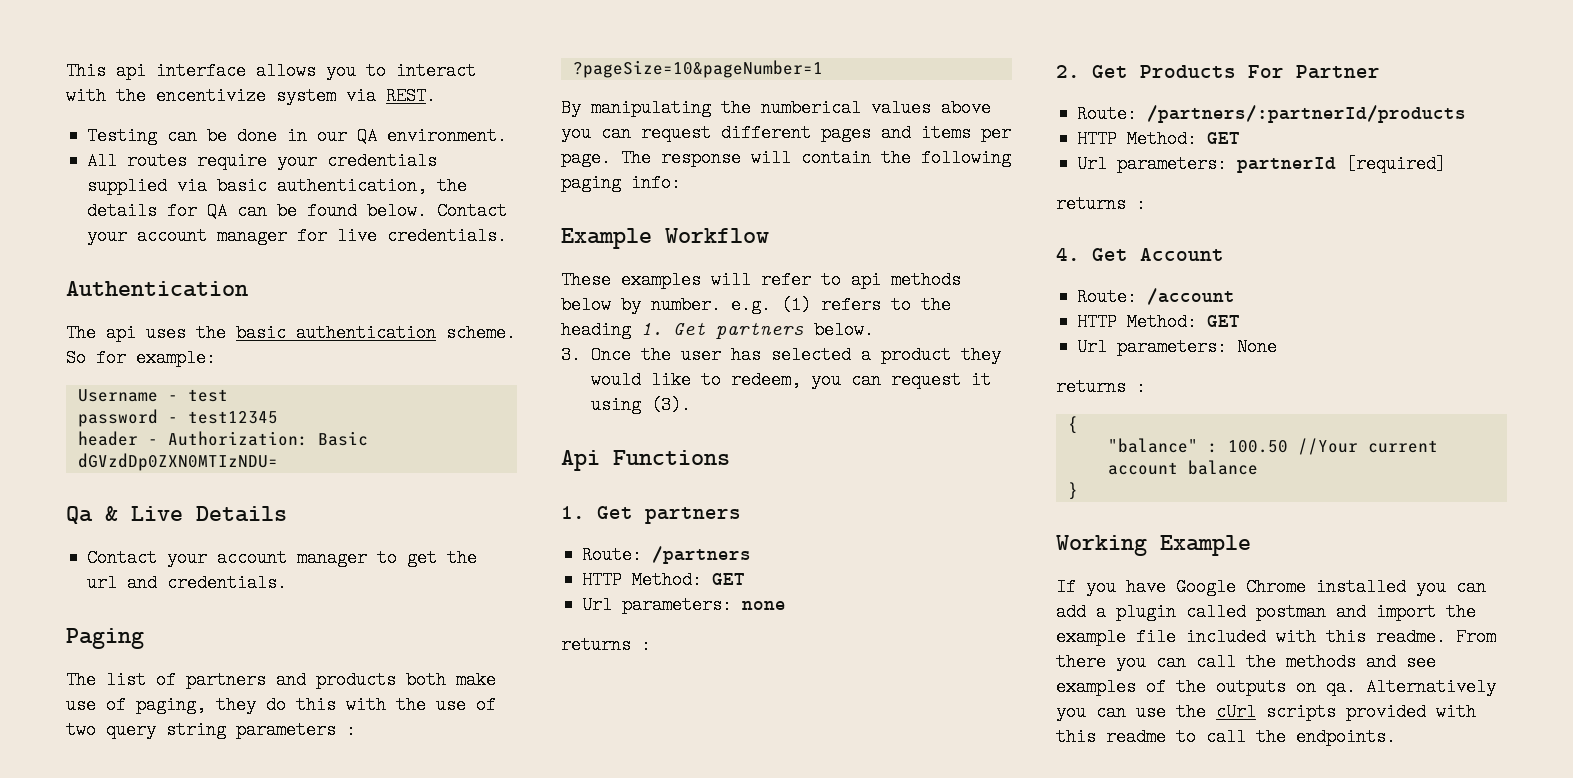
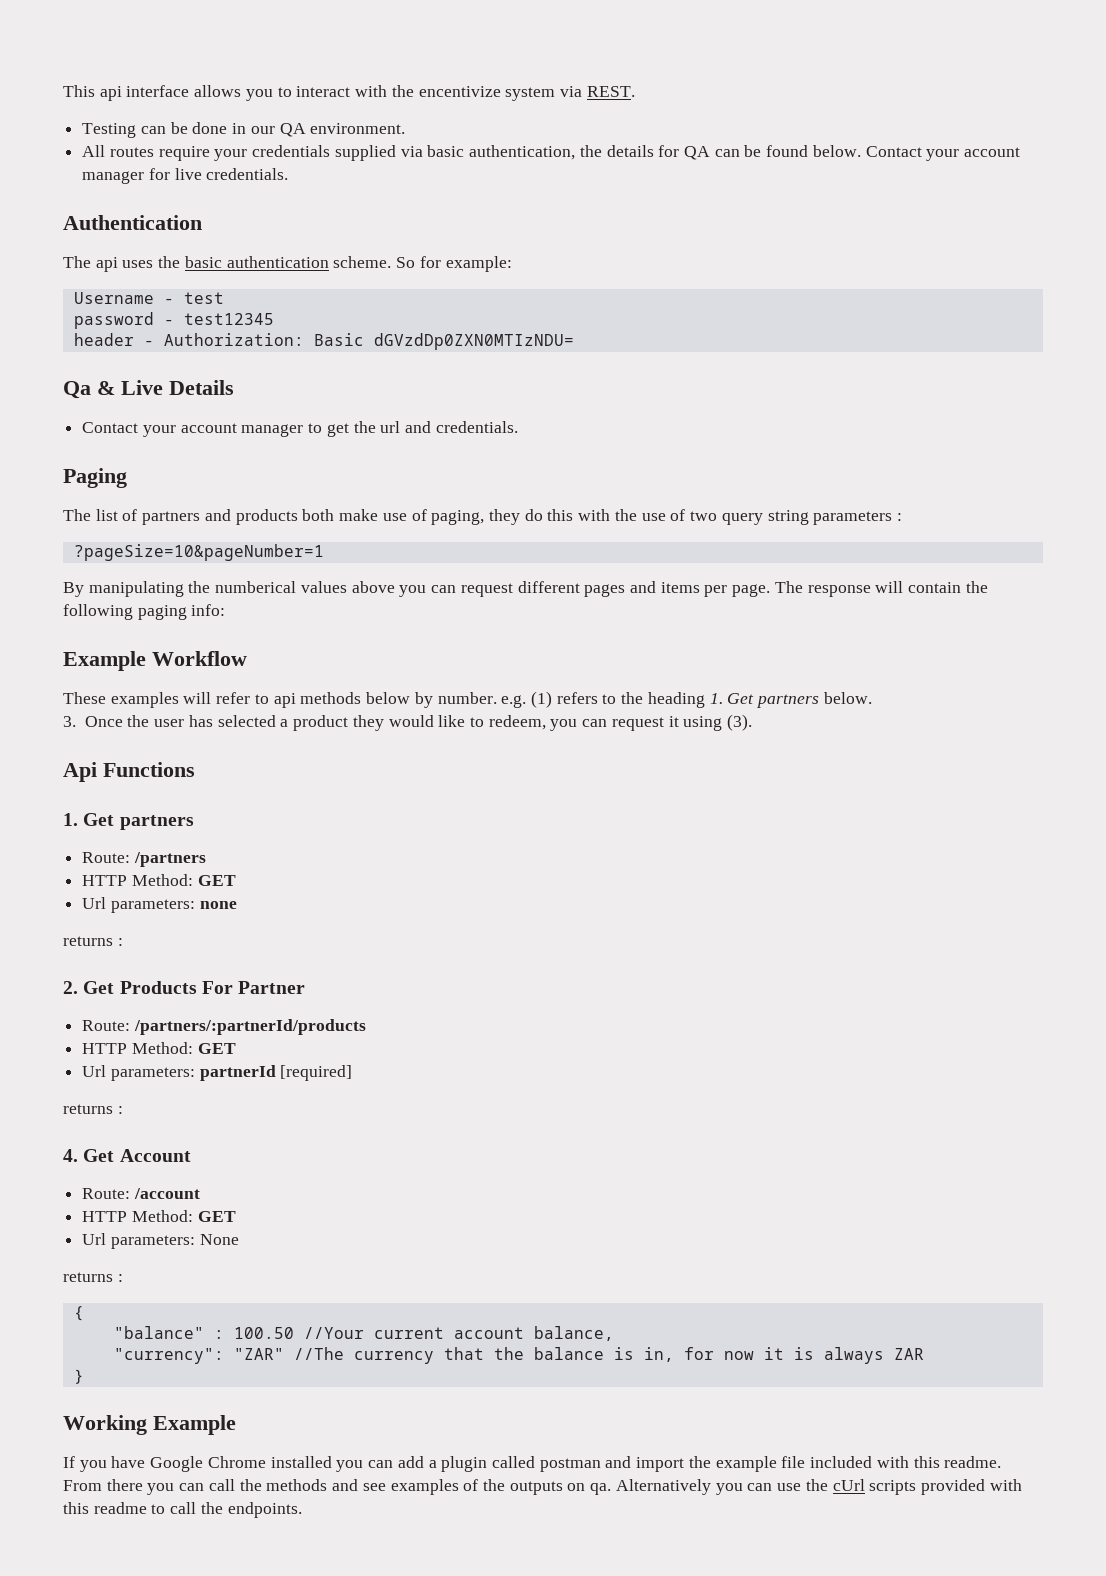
- "balance" : 100.50 //Your current account balance
+ "balance" : 100.50 //Your current account balance,
+ "currency": "ZAR" //The currency that the balance is in, for now it is always ZAR

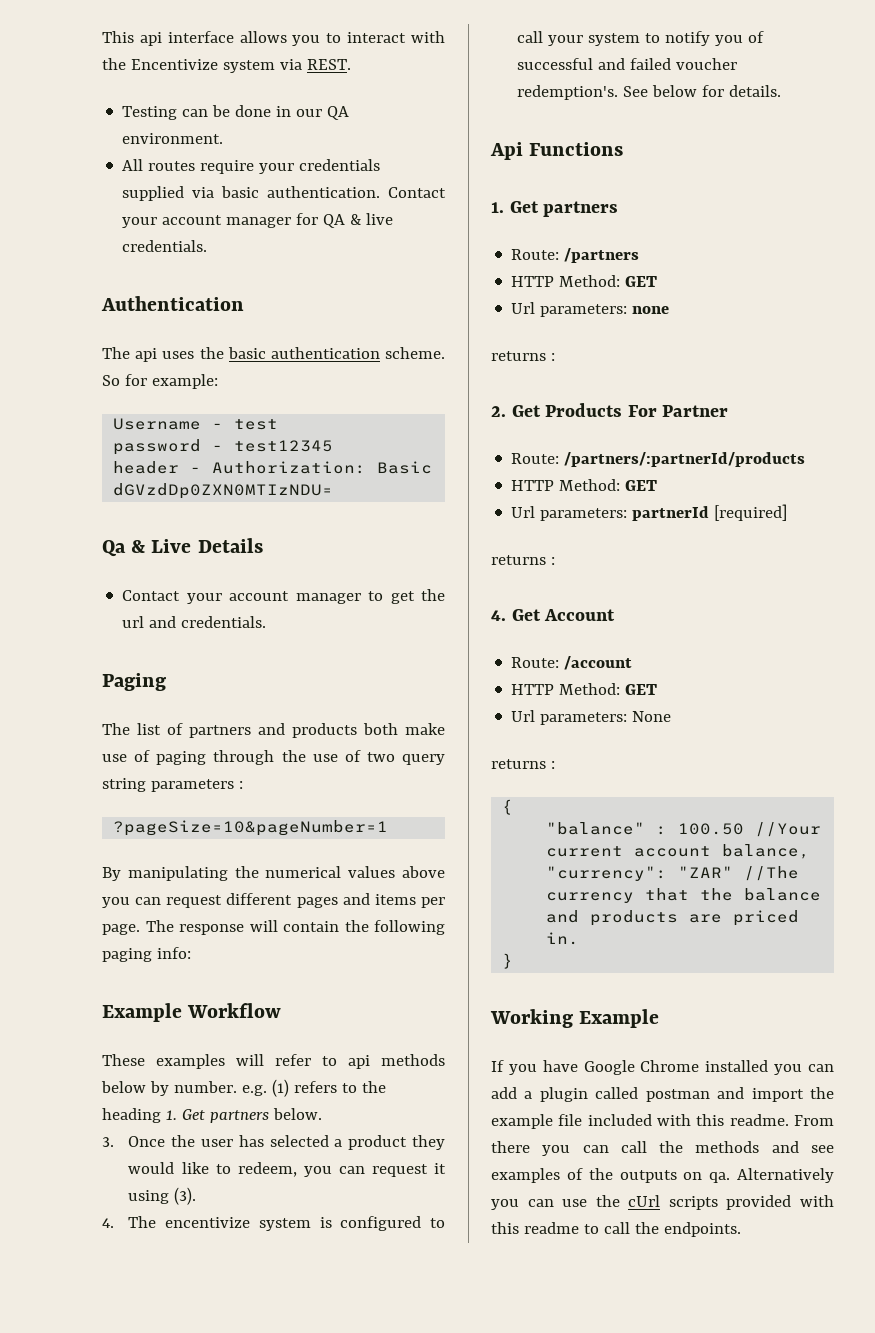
- This api interface allows you to interact with the encentivize system via REST.
+ This api interface allows you to interact with the Encentivize system via REST.
- All routes require your credentials supplied via basic authentication, the details for QA can be found below.
+ All routes require your credentials supplied via basic authentication.
- Contact your account manager for live credentials.
+ Contact your account manager for QA & live credentials.
- The list of partners and products both make use of paging, they do this with the use of two query string parameters :
+ The list of partners and products both make use of paging through the use of two query string parameters :
- By manipulating the numberical values above you can request different pages and items per page.
+ By manipulating the numerical values above you can request different pages and items per page.
+ 4. The encentivize system is configured to call your system to notify you of successful and failed voucher redemption's. See below for details.
- "currency": "ZAR" //The currency that the balance is in, for now it is always ZAR
+ "currency": "ZAR" //The currency that the balance and products are priced in.

